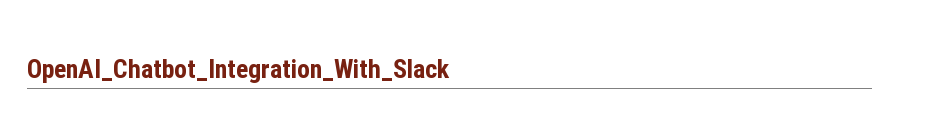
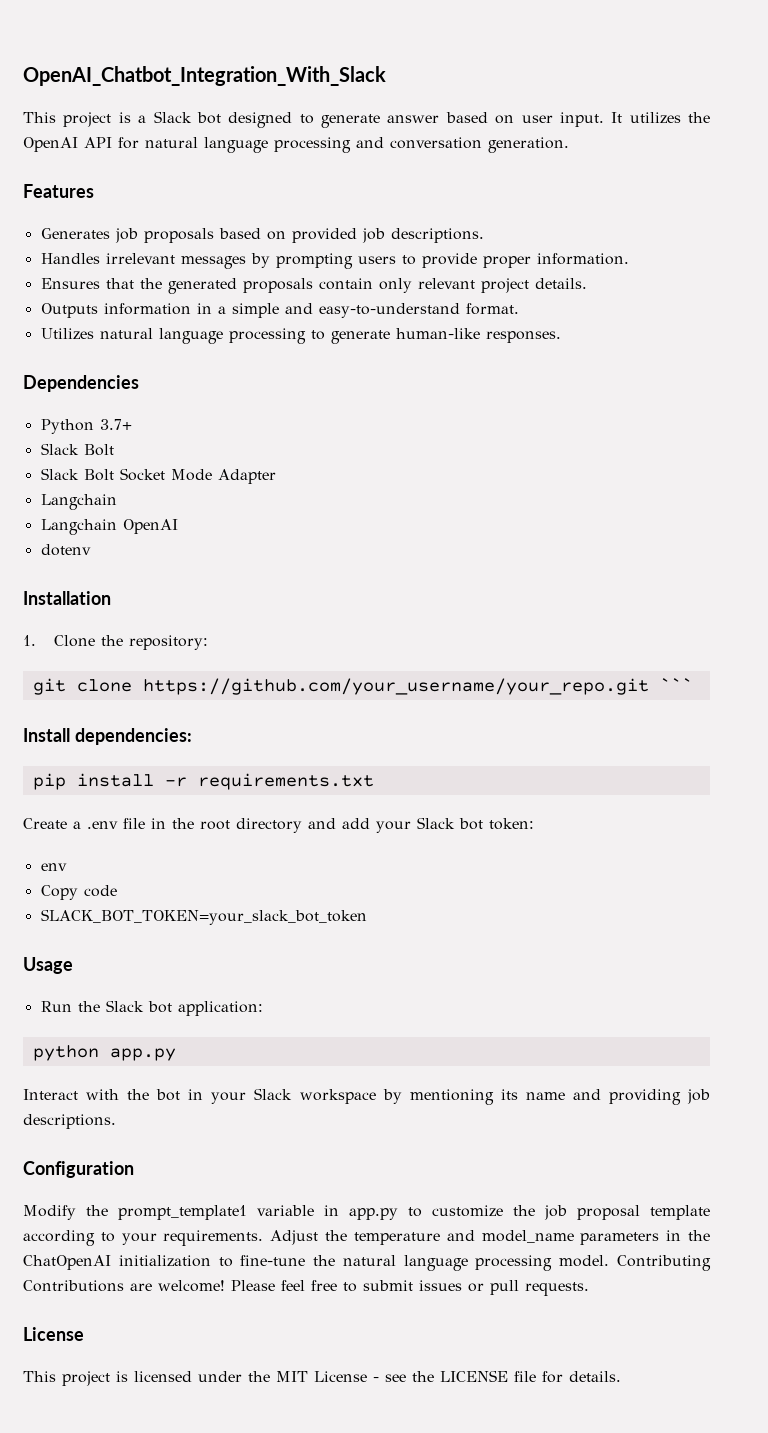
+ This project is a Slack bot designed to generate answer based on user input. It utilizes the OpenAI API for natural language processing and conversation generation.
+ Features
+ Generates job proposals based on provided job descriptions.
+ Handles irrelevant messages by prompting users to provide proper information.
+ Ensures that the generated proposals contain only relevant project details.
+ Outputs information in a simple and easy-to-understand format.
+ Utilizes natural language processing to generate human-like responses.
+ Dependencies
+ Python 3.7+
+ Slack Bolt
+ Slack Bolt Socket Mode Adapter
+ Langchain
+ Langchain OpenAI
+ dotenv
+ Installation
+ 1. Clone the repository:
+ git clone https://github.com/your_username/your_repo.git ```
+ Install dependencies:
+ pip install -r requirements.txt
+ Create a .env file in the root directory and add your Slack bot token:
+ env
+ Copy code
+ SLACK_BOT_TOKEN=your_slack_bot_token
+ Usage
+ Run the Slack bot application:
+ python app.py
+ Interact with the bot in your Slack workspace by mentioning its name and providing job descriptions.
+ Configuration
+ Modify the prompt_template1 variable in app.py to customize the job proposal template according to your requirements. Adjust the temperature and model_name parameters in the ChatOpenAI initialization to fine-tune the natural language processing model. Contributing Contributions are welcome! Please feel free to submit issues or pull requests.
+ License
+ This project is licensed under the MIT License - see the LICENSE file for details.

